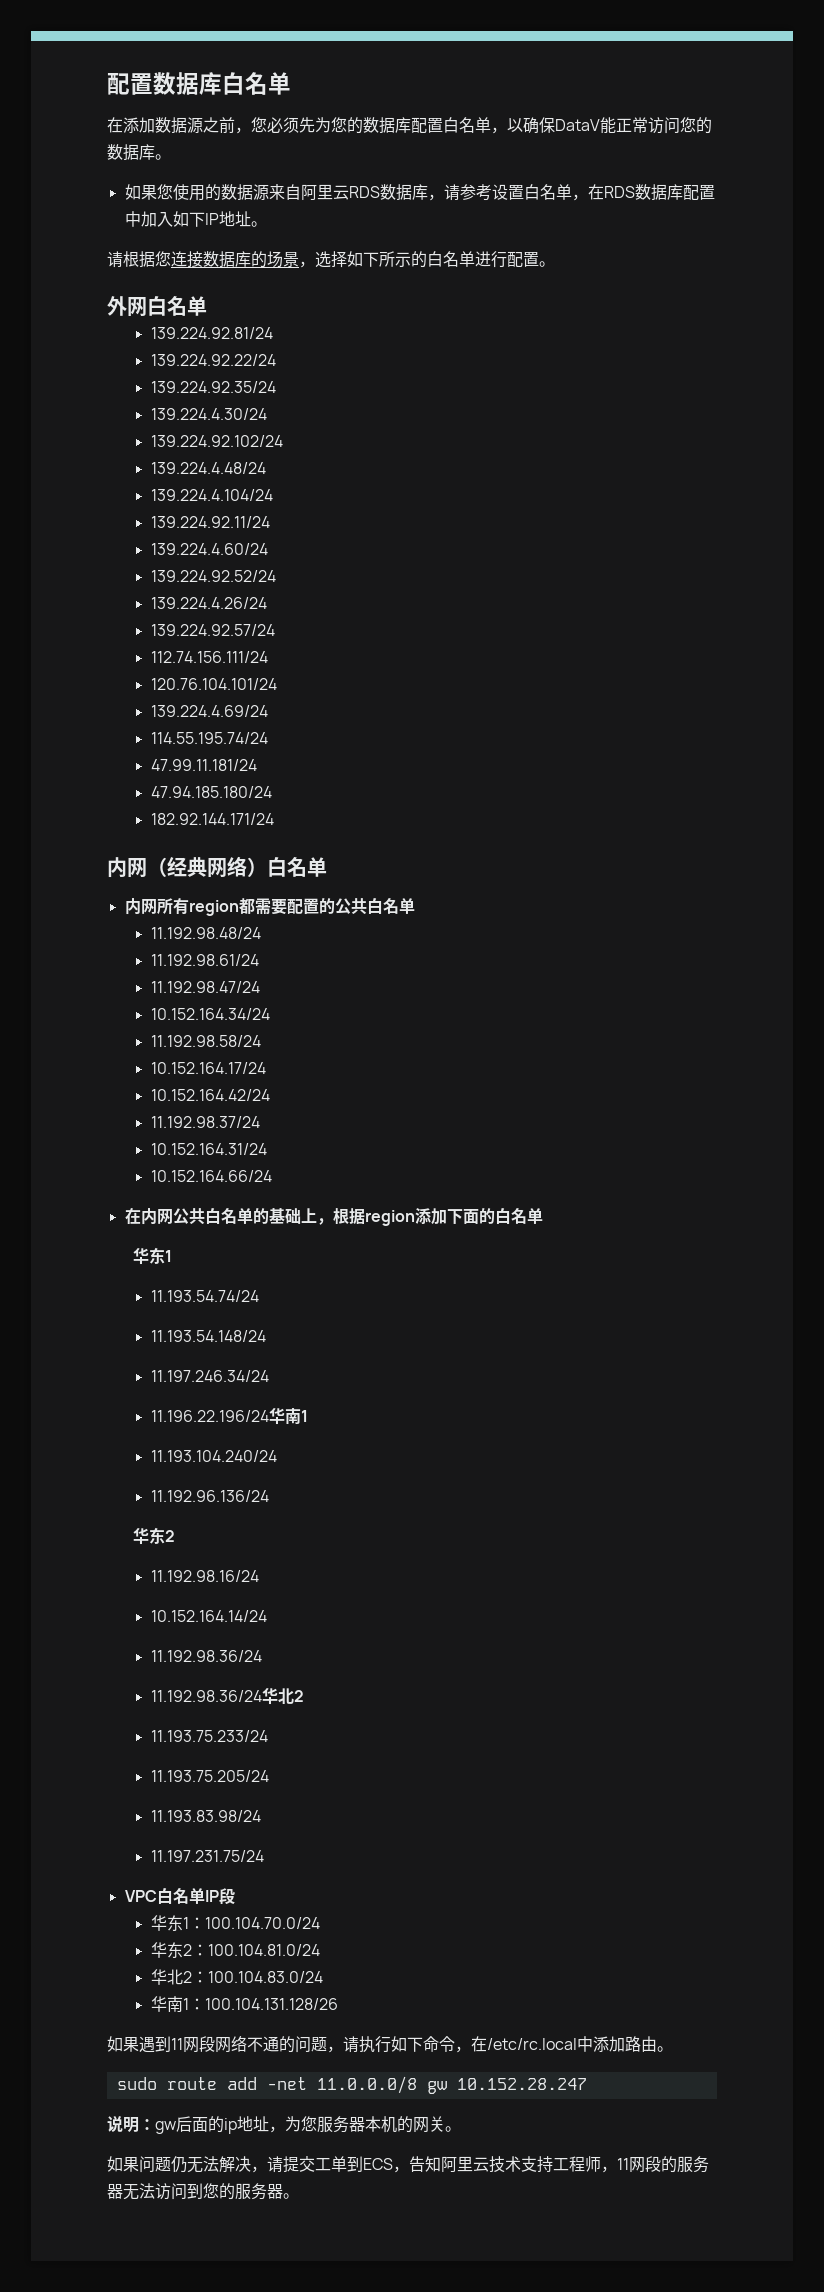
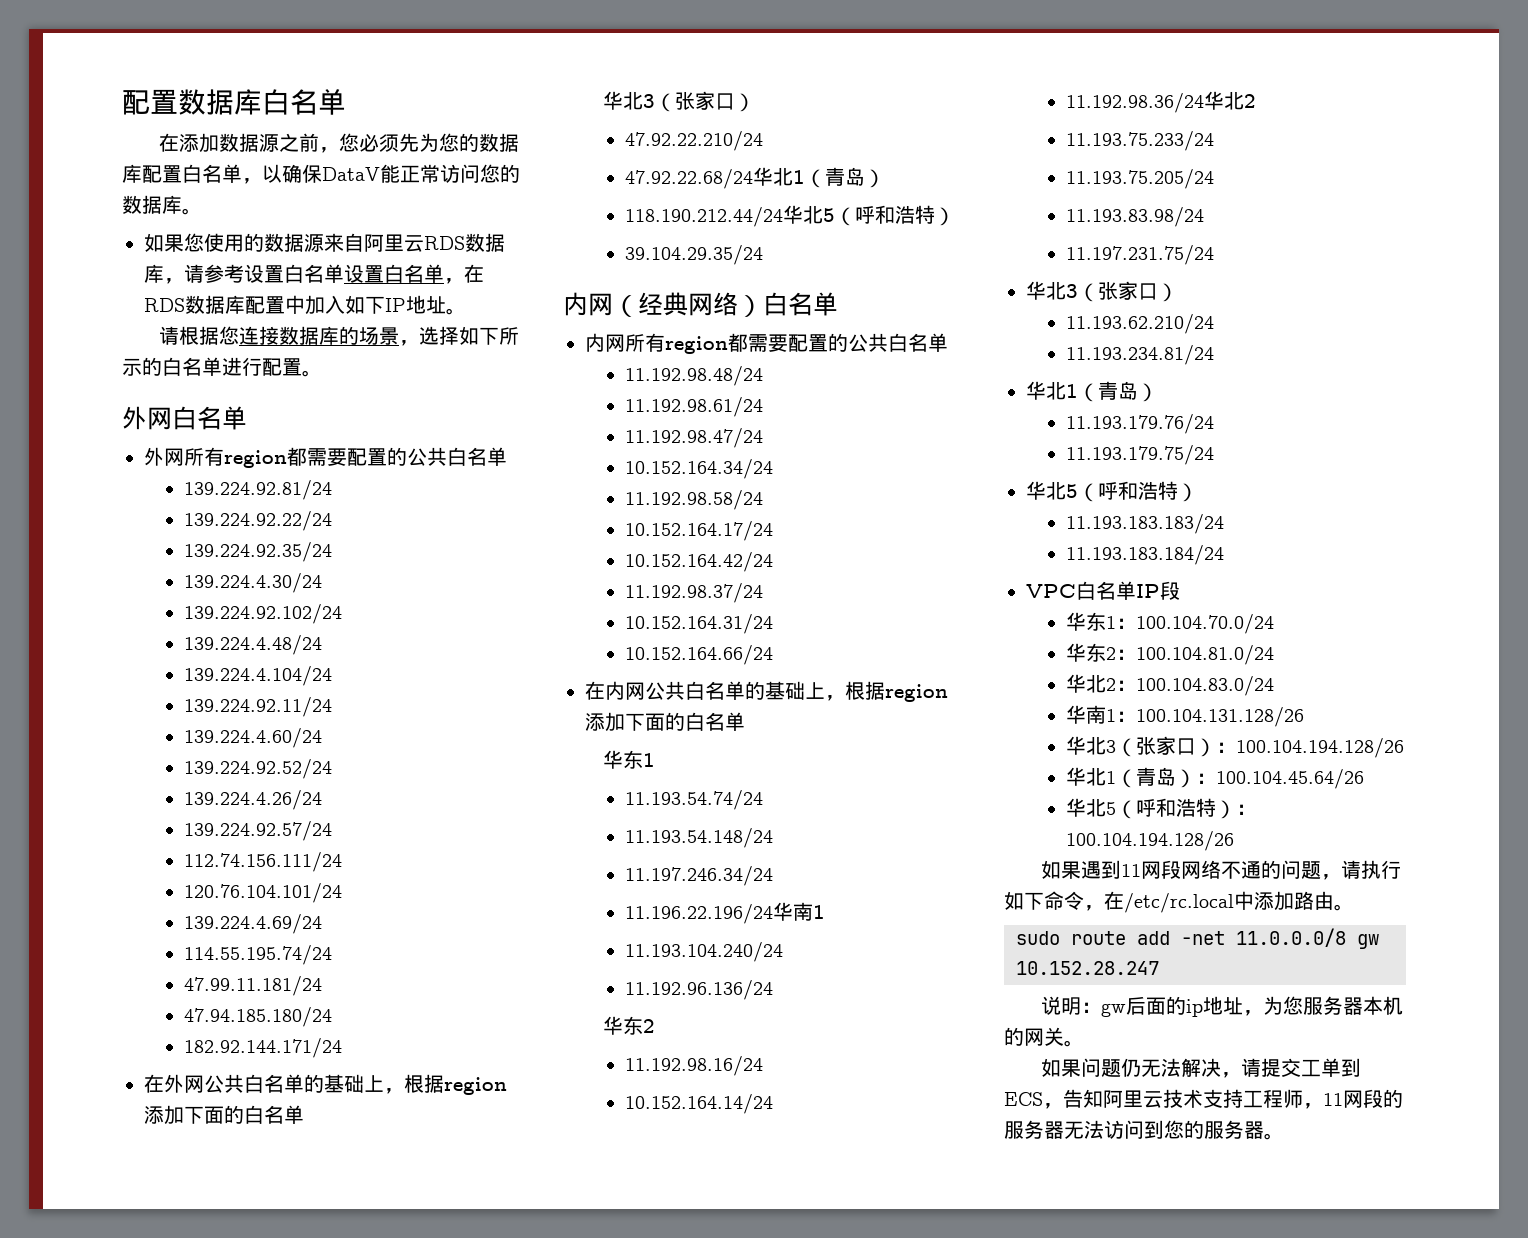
- 如果您使用的数据源来自阿里云RDS数据库，请参考设置白名单，在RDS数据库配置中加入如下IP地址。
+ 如果您使用的数据源来自阿里云RDS数据库，请参考设置白名单设置白名单，在RDS数据库配置中加入如下IP地址。
+ 外网所有region都需要配置的公共白名单
+ 在外网公共白名单的基础上，根据region添加下面的白名单
+ 华北3（张家口）
+ 47.92.22.210/24
+ 47.92.22.68/24华北1（青岛）
+ 118.190.212.44/24华北5（呼和浩特）
+ 39.104.29.35/24
  10.152.164.14/24
- 11.192.98.36/24
  11.197.231.75/24
+ 华北3（张家口）
+ 11.193.62.210/24
+ 11.193.234.81/24
+ 华北1（青岛）
+ 11.193.179.76/24
+ 11.193.179.75/24
+ 华北5（呼和浩特）
+ 11.193.183.183/24
+ 11.193.183.184/24
+ 华北3（张家口）：100.104.194.128/26
+ 华北1（青岛）：100.104.45.64/26
+ 华北5（呼和浩特）：100.104.194.128/26

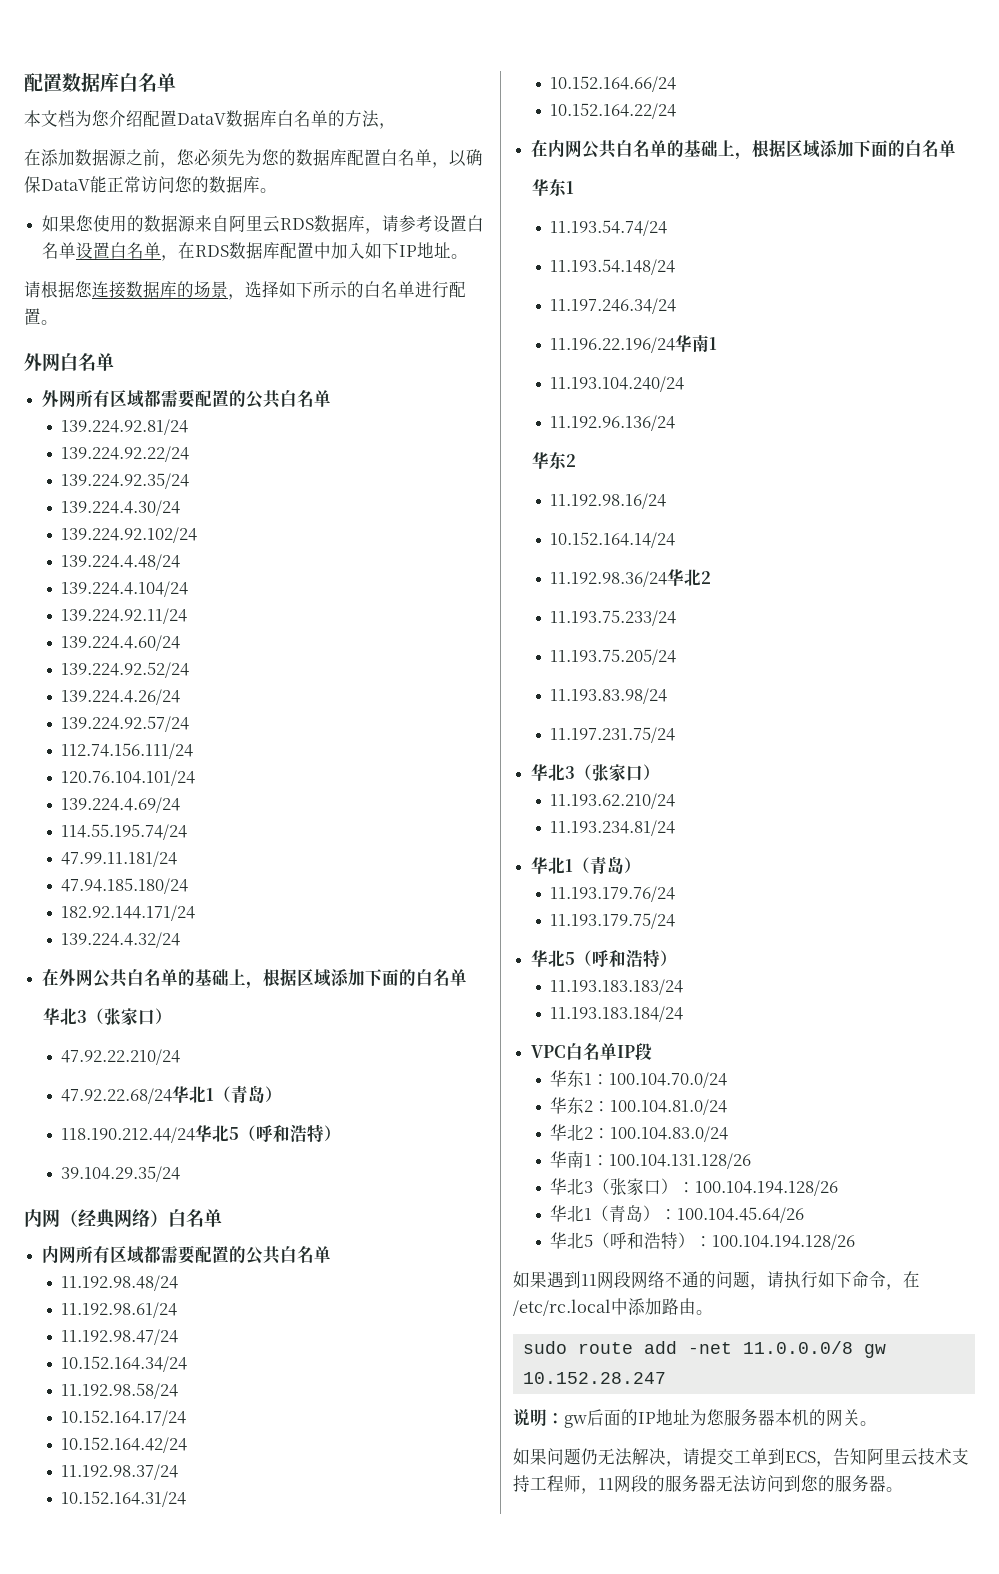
+ 本文档为您介绍配置DataV数据库白名单的方法，
- 外网所有region都需要配置的公共白名单
+ 外网所有区域都需要配置的公共白名单
+ 139.224.4.32/24
- 在外网公共白名单的基础上，根据region添加下面的白名单
+ 在外网公共白名单的基础上，根据区域添加下面的白名单
- 内网所有region都需要配置的公共白名单
+ 内网所有区域都需要配置的公共白名单
+ 10.152.164.22/24
- 在内网公共白名单的基础上，根据region添加下面的白名单
+ 在内网公共白名单的基础上，根据区域添加下面的白名单
- 说明：gw后面的ip地址，为您服务器本机的网关。
+ 说明：gw后面的IP地址为您服务器本机的网关。

